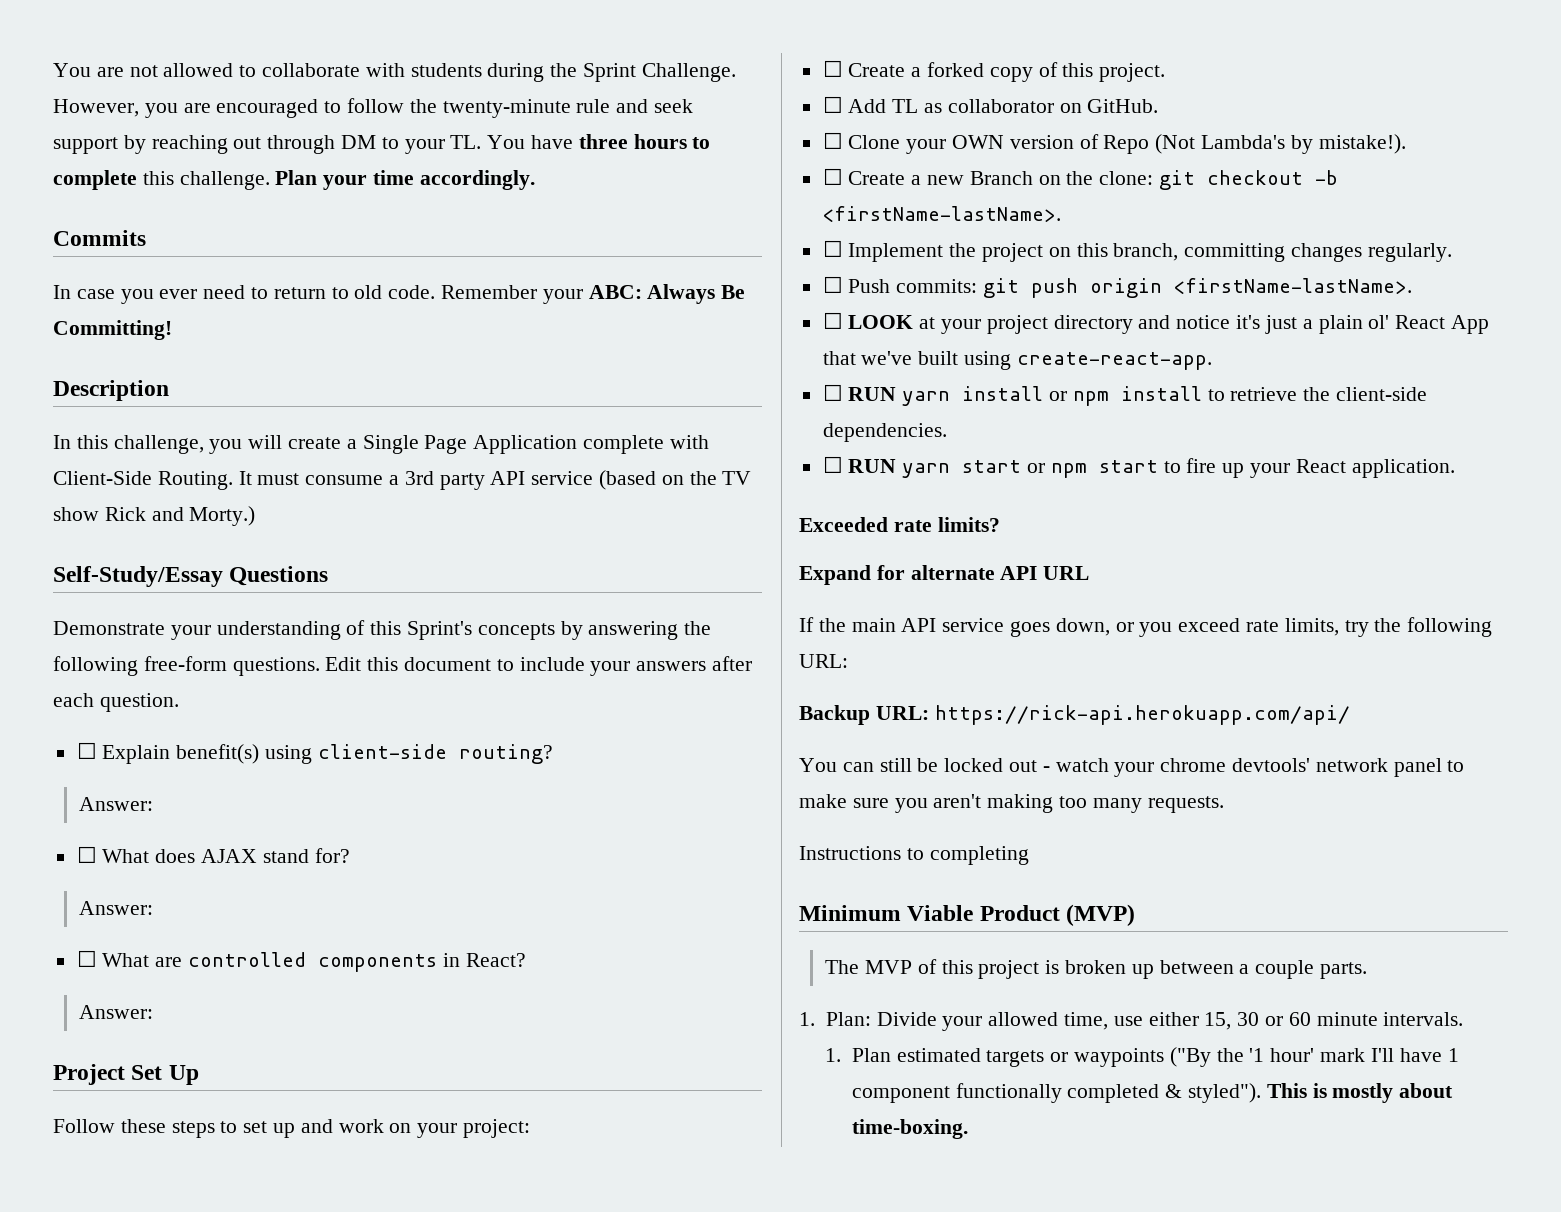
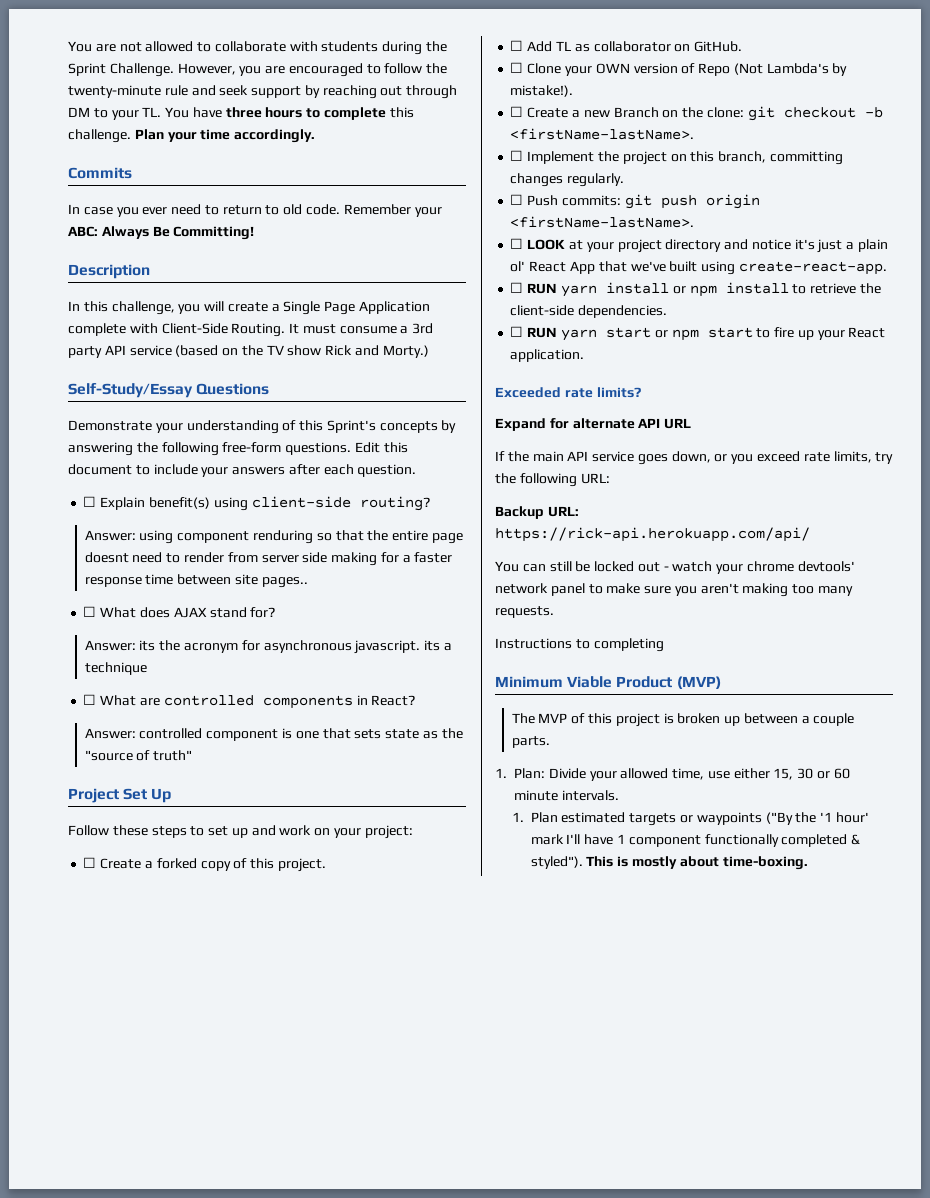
  ☐ Explain benefit(s) using client-side routing?
- Answer:
+ Answer: using component renduring so that the entire page doesnt need to render from server side making for a faster response time between site pages..
  ☐ What does AJAX stand for?
- Answer:
+ Answer: its the acronym for asynchronous javascript. its a technique
  ☐ What are controlled components in React?
- Answer:
+ Answer: controlled component is one that sets state as the "source of truth"

